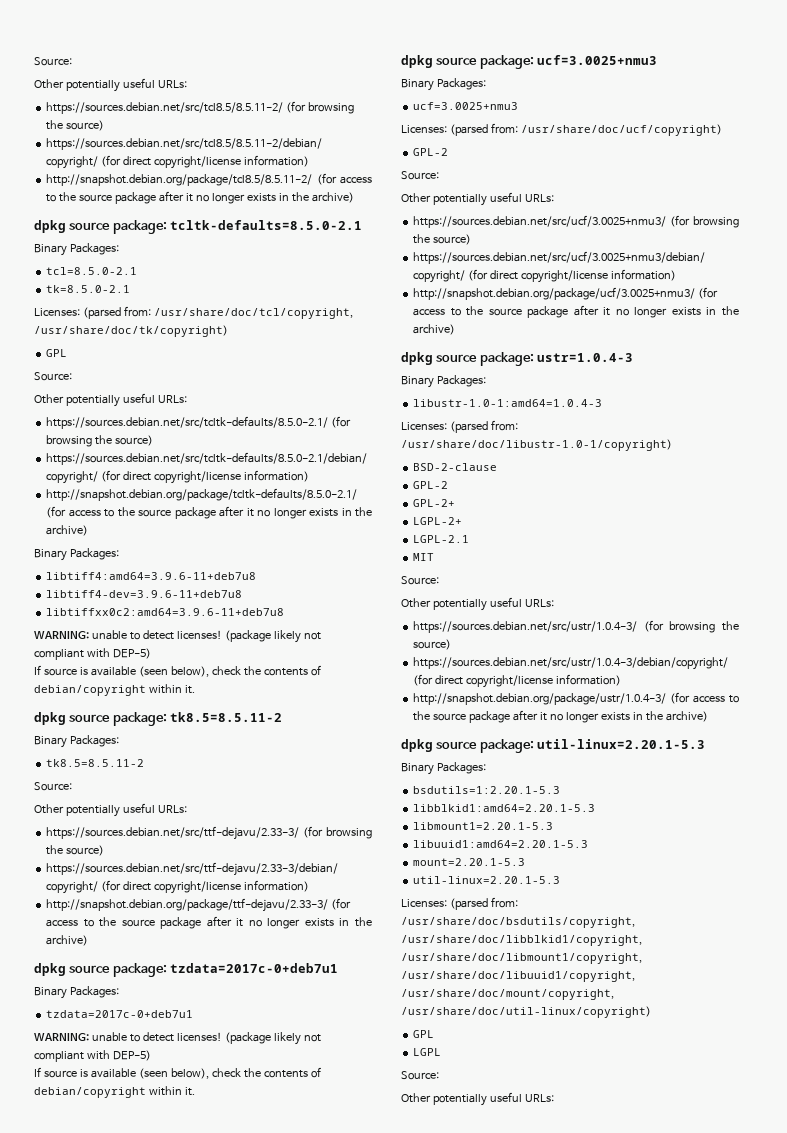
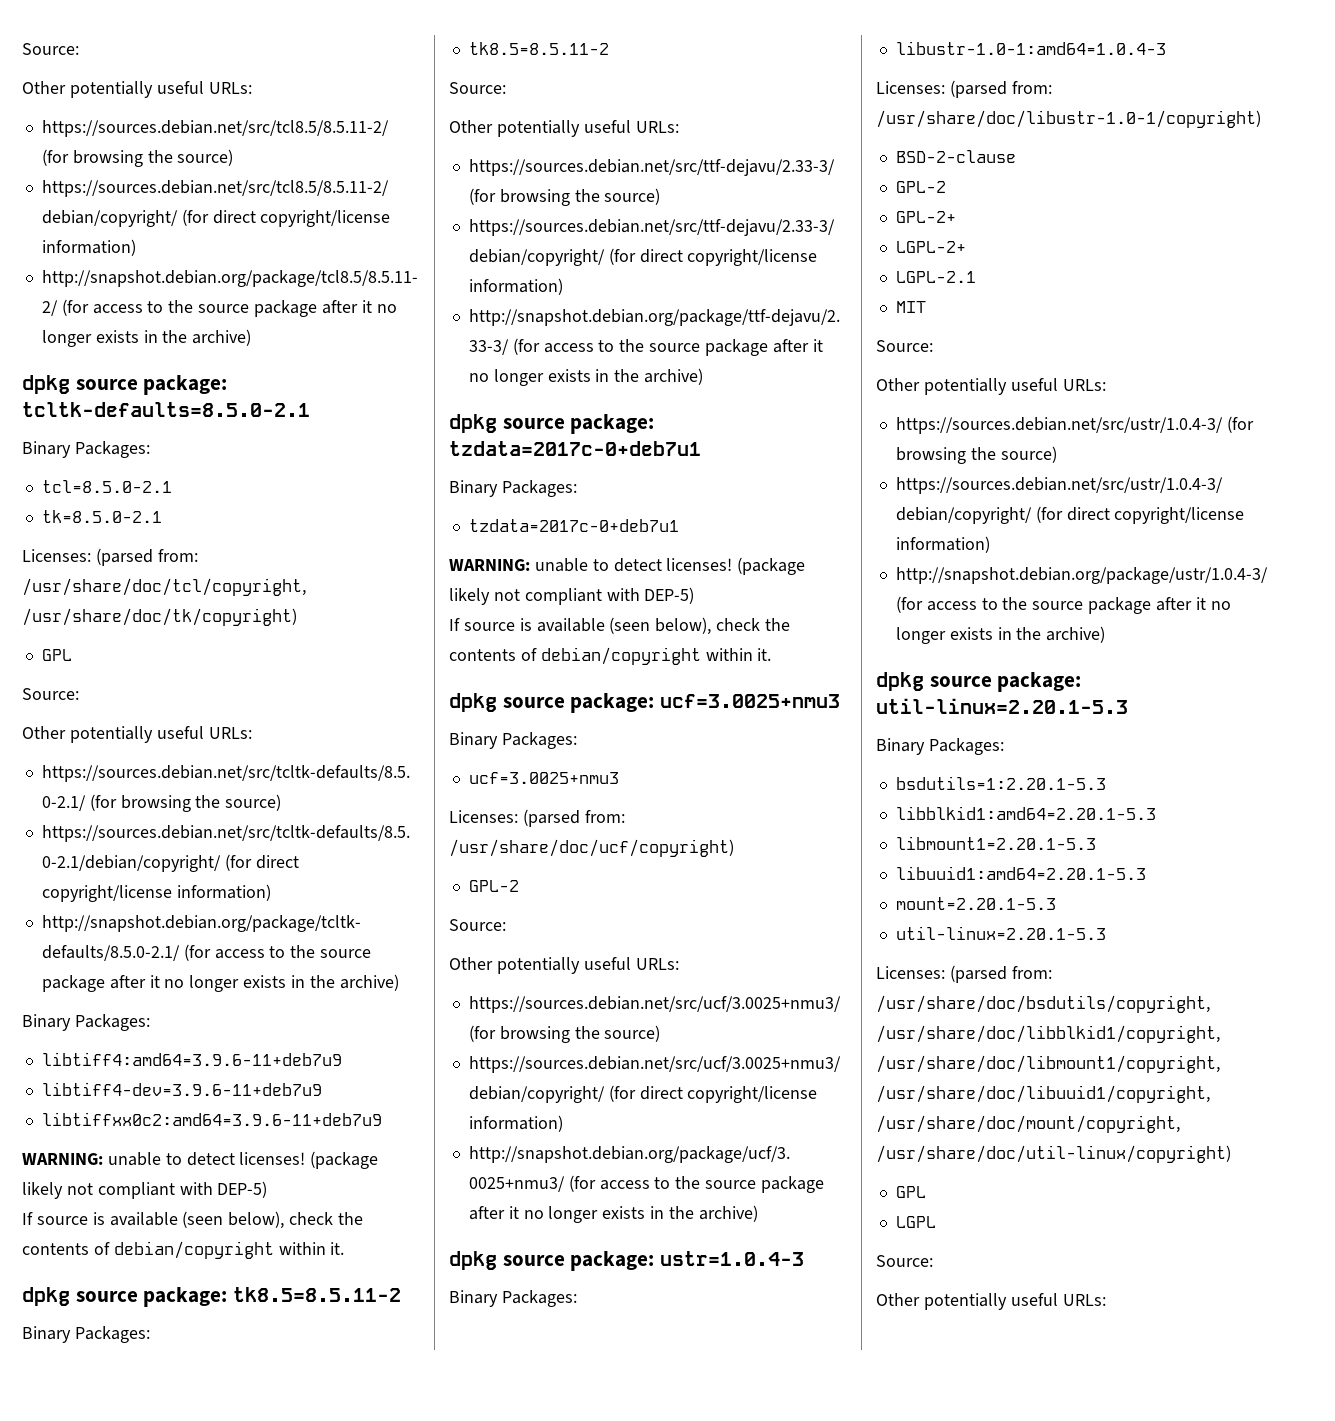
- libtiff4:amd64=3.9.6-11+deb7u8
- libtiff4-dev=3.9.6-11+deb7u8
- libtiffxx0c2:amd64=3.9.6-11+deb7u8
+ libtiff4:amd64=3.9.6-11+deb7u9
+ libtiff4-dev=3.9.6-11+deb7u9
+ libtiffxx0c2:amd64=3.9.6-11+deb7u9

